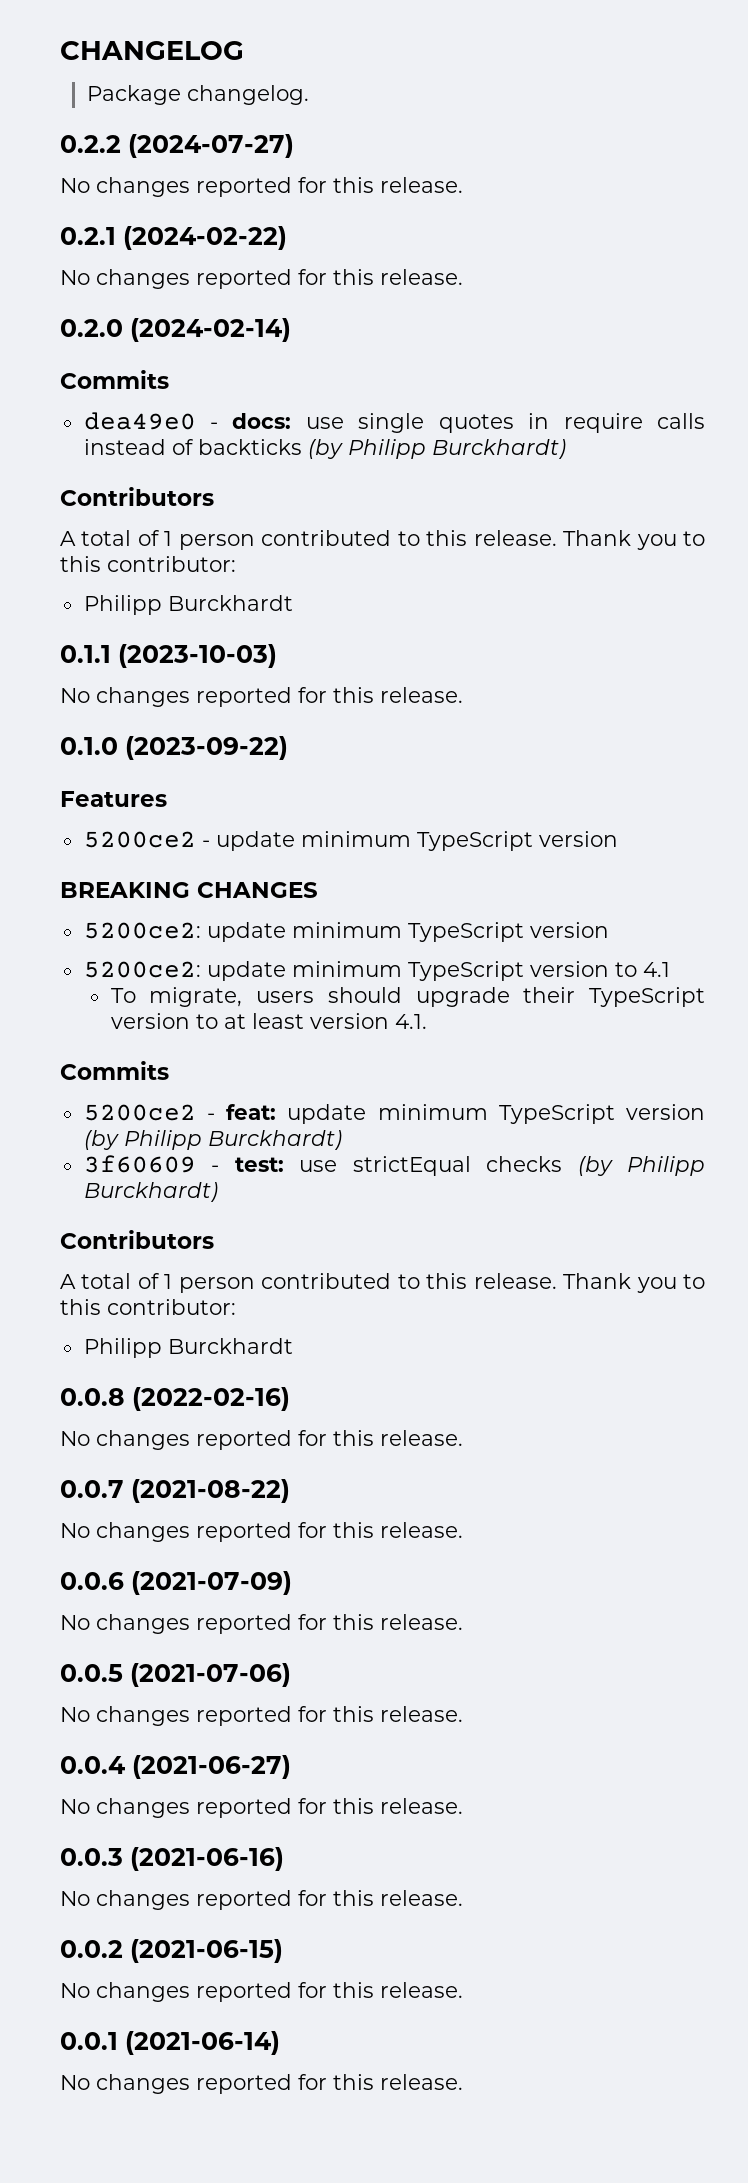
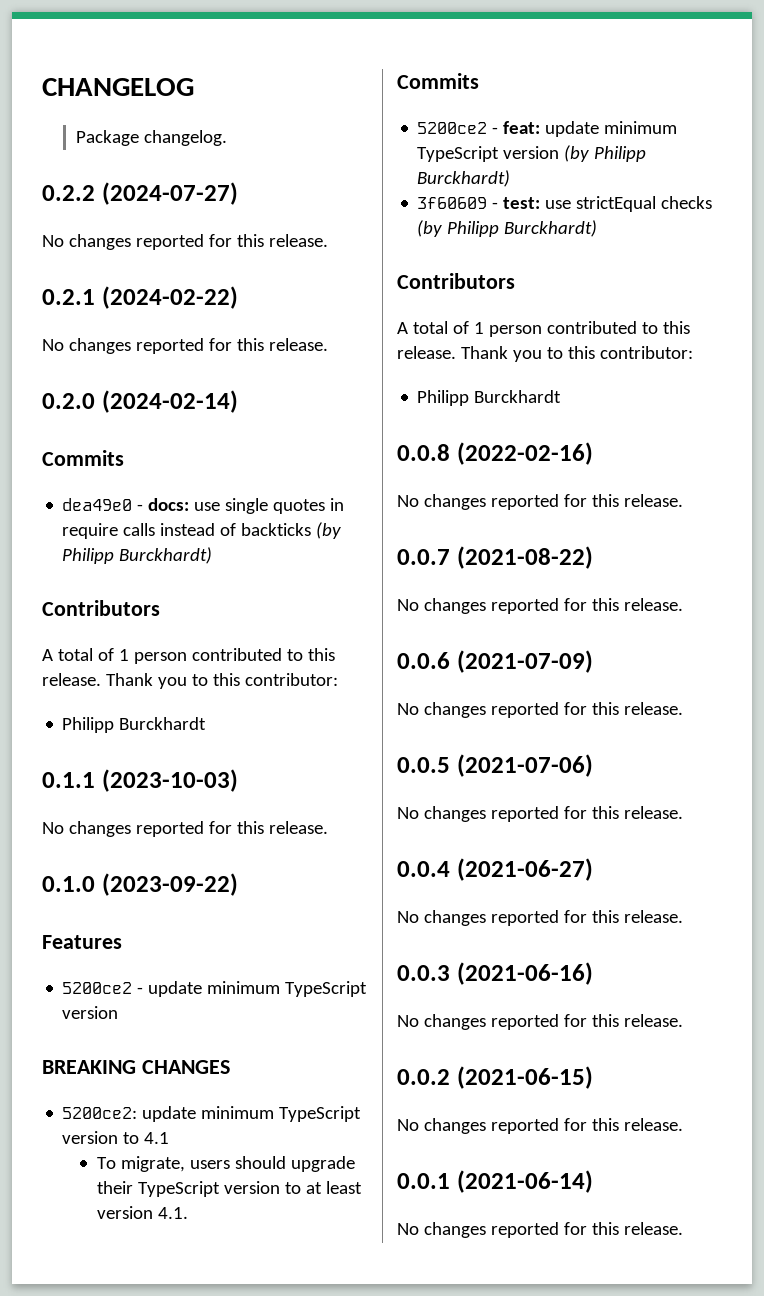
  BREAKING CHANGES
- 5200ce2: update minimum TypeScript version

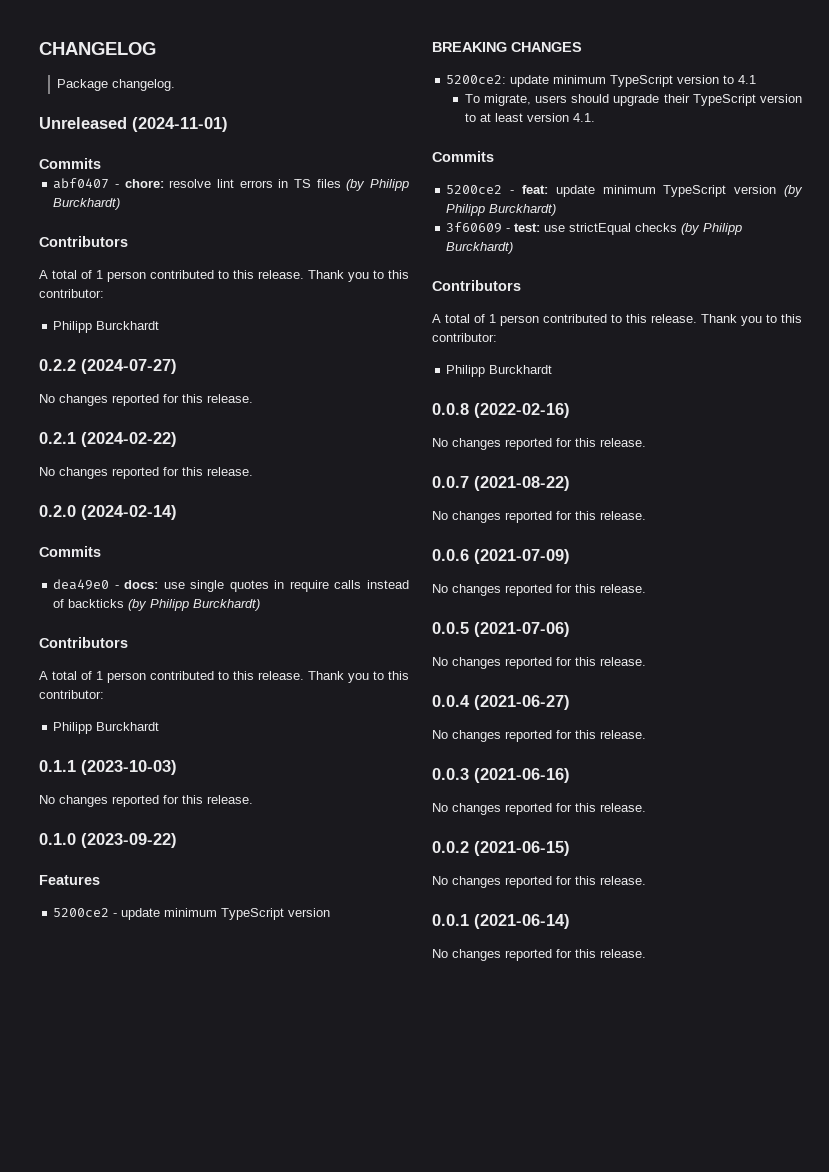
+ Unreleased (2024-11-01)
+ Commits
+ abf0407 - chore: resolve lint errors in TS files (by Philipp Burckhardt)
+ Contributors
+ A total of 1 person contributed to this release. Thank you to this contributor:
+ Philipp Burckhardt

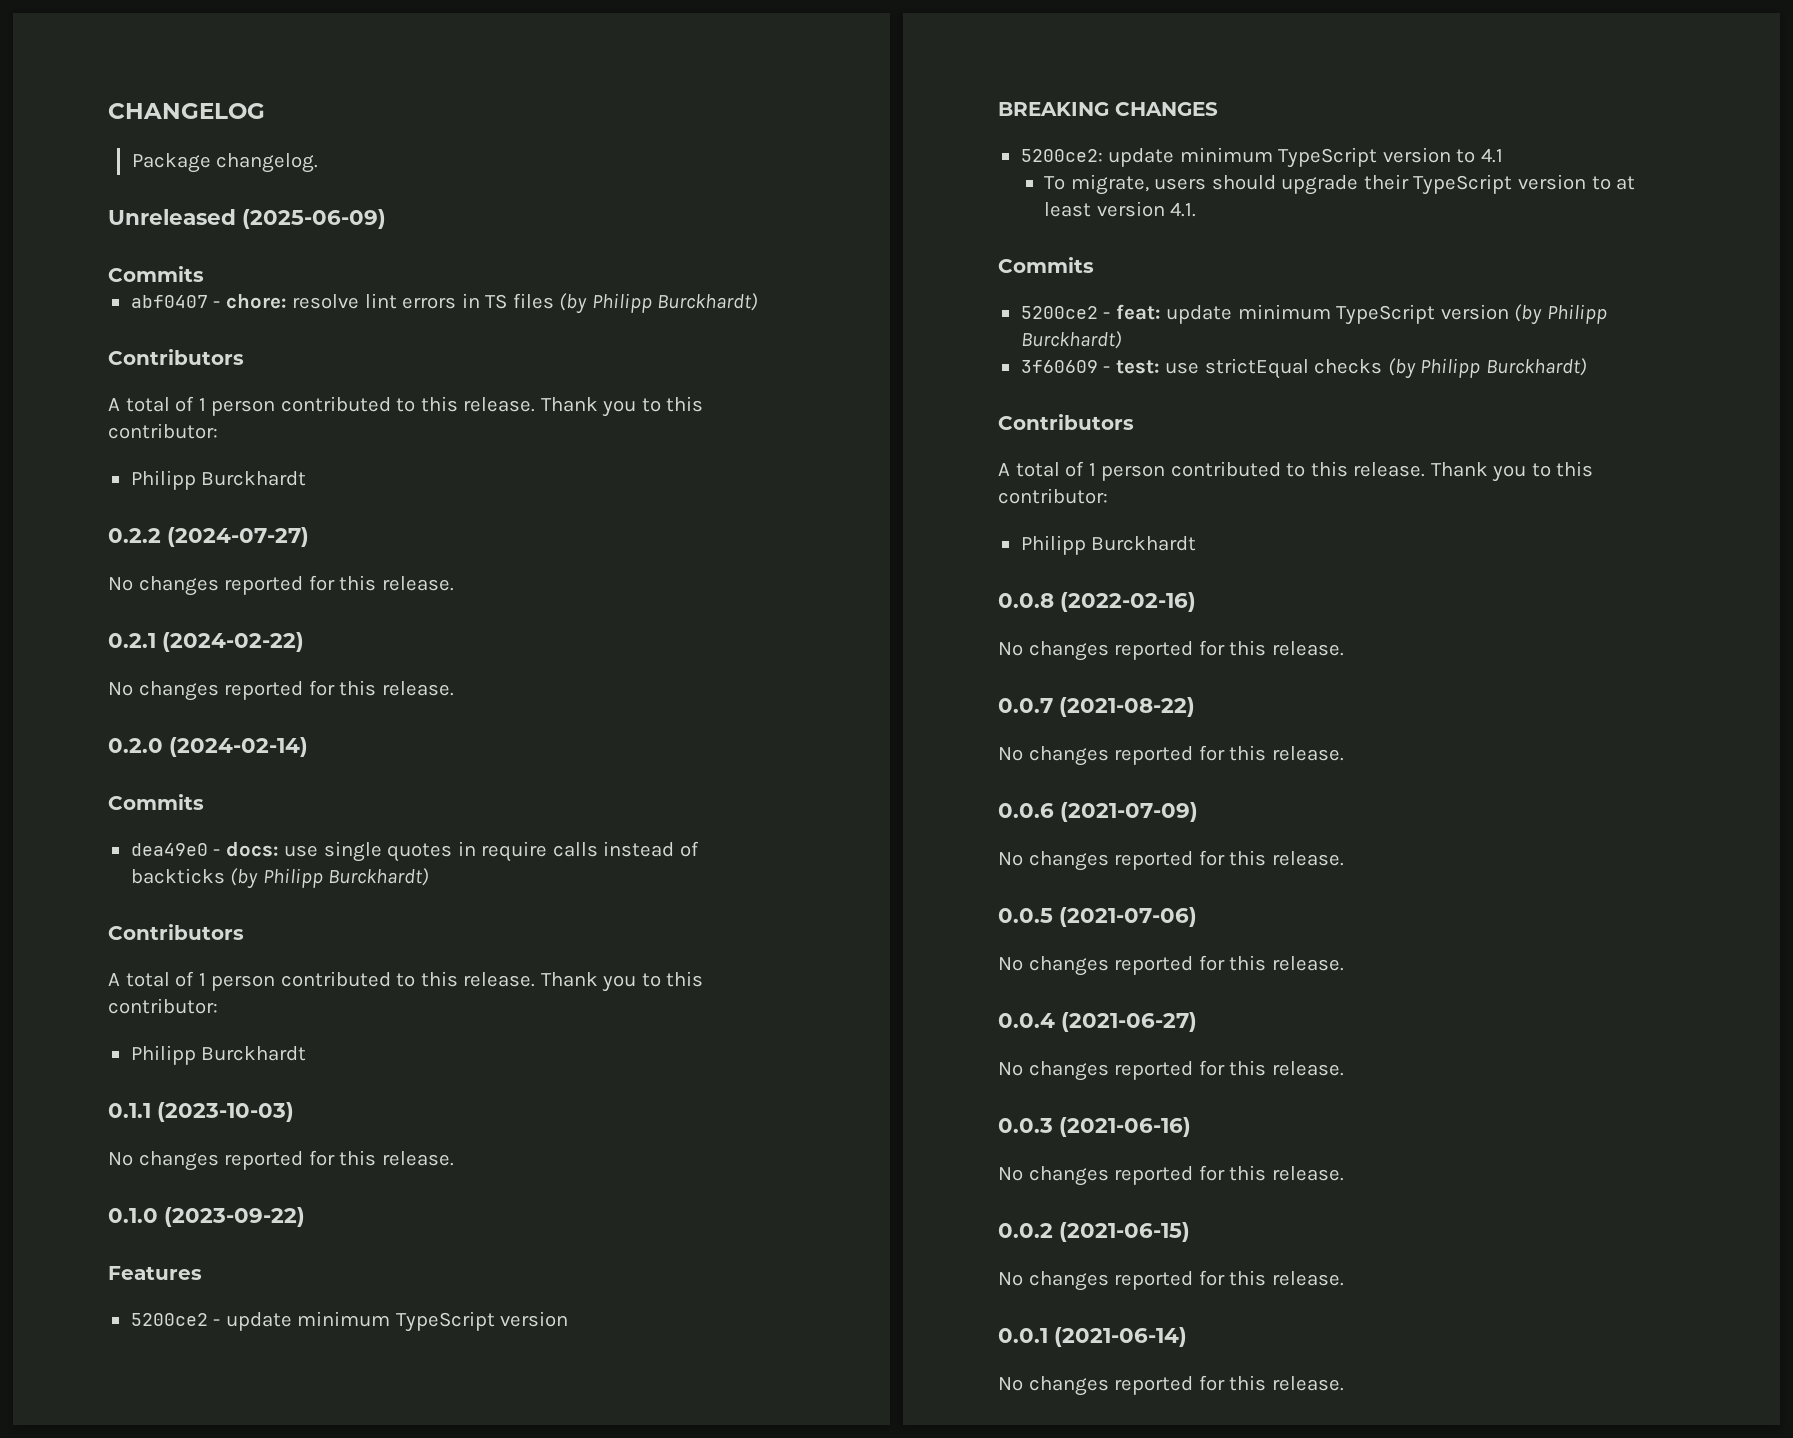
- Unreleased (2024-11-01)
+ Unreleased (2025-06-09)

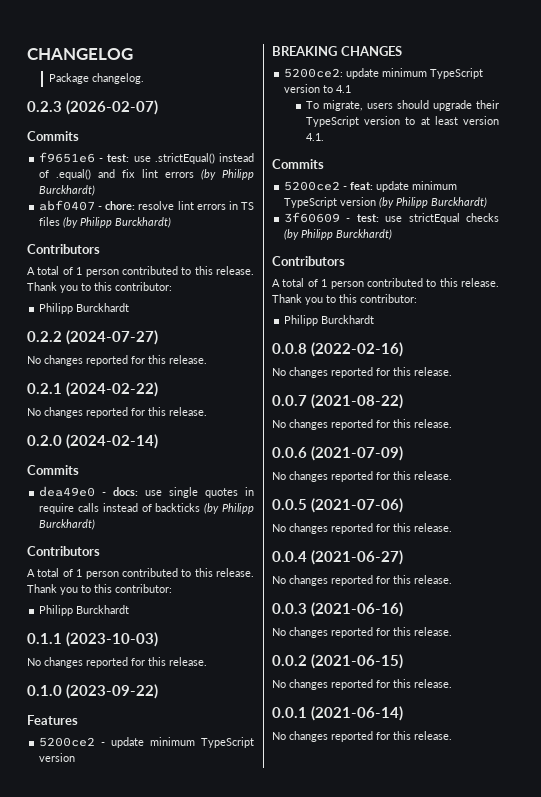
- Unreleased (2025-06-09)
+ 0.2.3 (2026-02-07)
  Commits
+ f9651e6 - test: use .strictEqual() instead of .equal() and fix lint errors (by Philipp Burckhardt)

